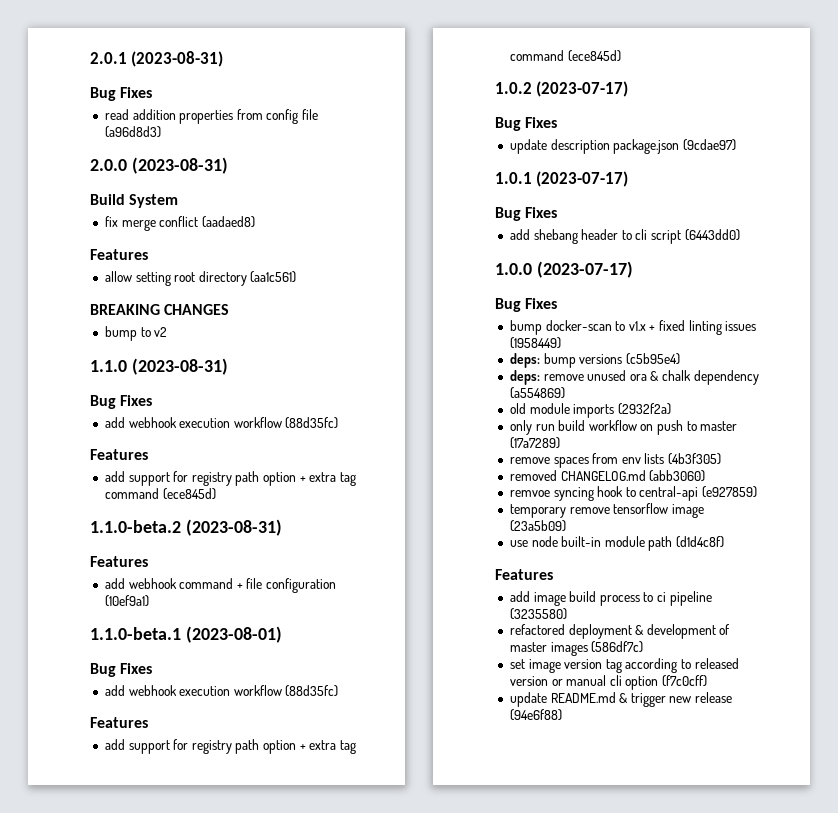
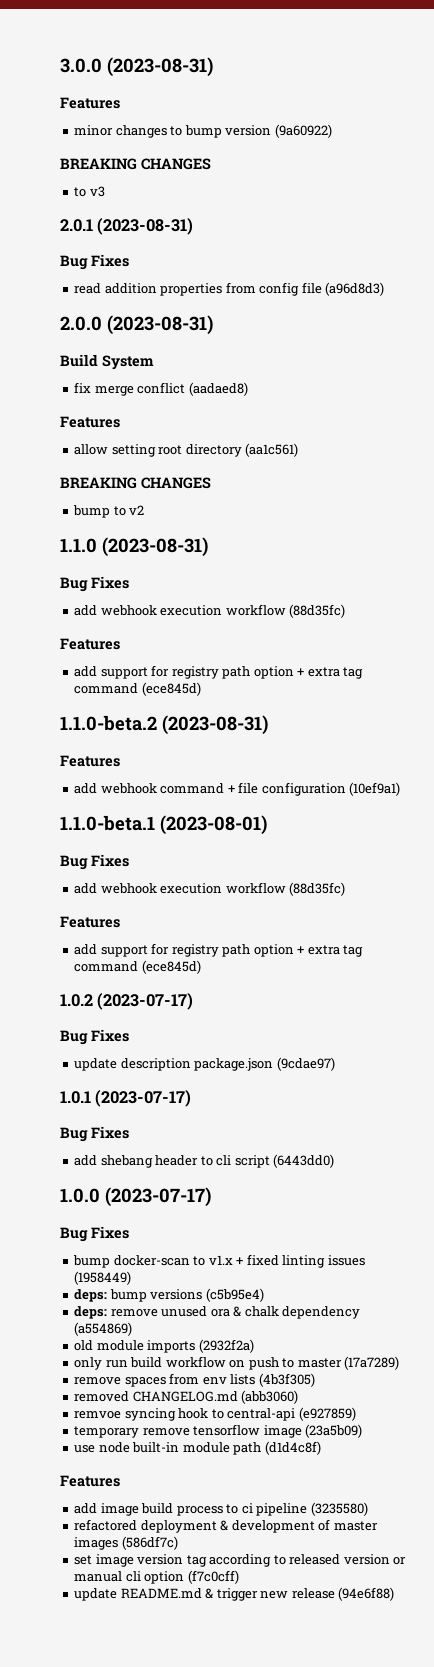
+ 3.0.0 (2023-08-31)
+ Features
+ minor changes to bump version (9a60922)
+ BREAKING CHANGES
+ to v3

